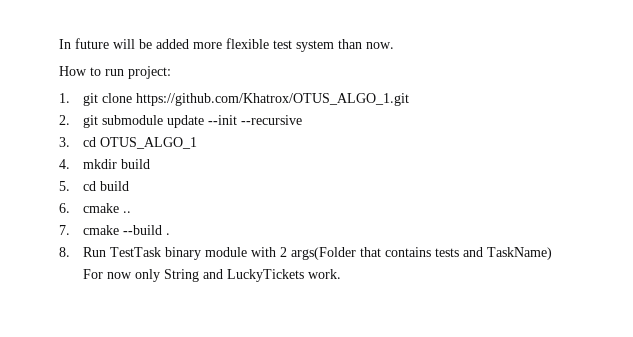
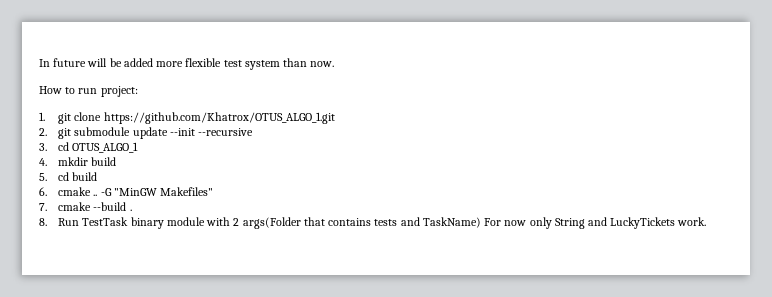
+ -G "MinGW Makefiles"

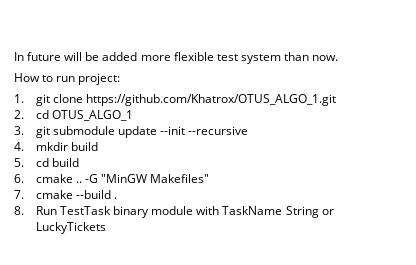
- 2. git submodule update --init --recursive
+ 2. cd OTUS_ALGO_1
+ 3. git submodule update --init --recursive
- 3. cd OTUS_ALGO_1
- 8. Run TestTask binary module with 2 args(Folder that contains tests and TaskName) For now only String and LuckyTickets work.
+ 8. Run TestTask binary module with TaskName String or LuckyTickets

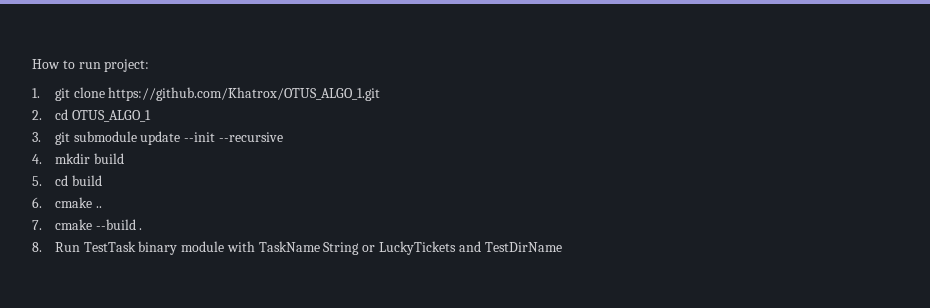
- In future will be added more flexible test system than now.
- -G "MinGW Makefiles"
- 8. Run TestTask binary module with TaskName String or LuckyTickets
+ 8. Run TestTask binary module with TaskName String or LuckyTickets and TestDirName

